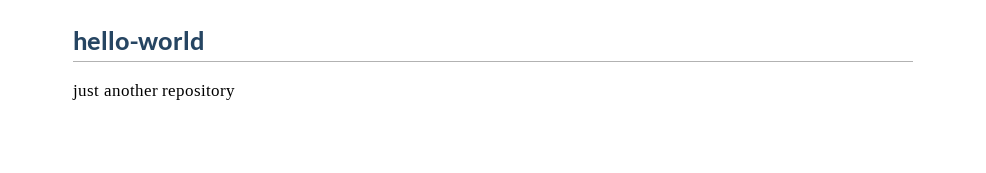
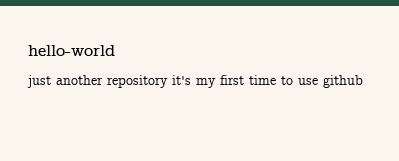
- just another repository
+ just another repository it's my first time to use github

